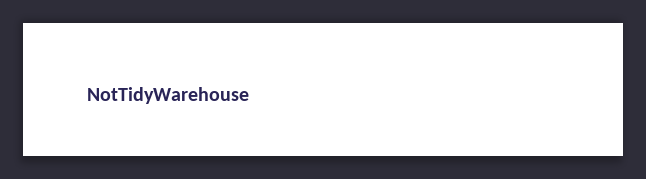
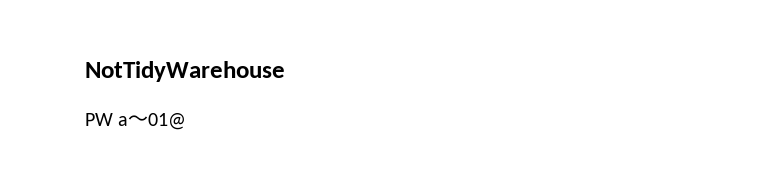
+ PW a～01@

